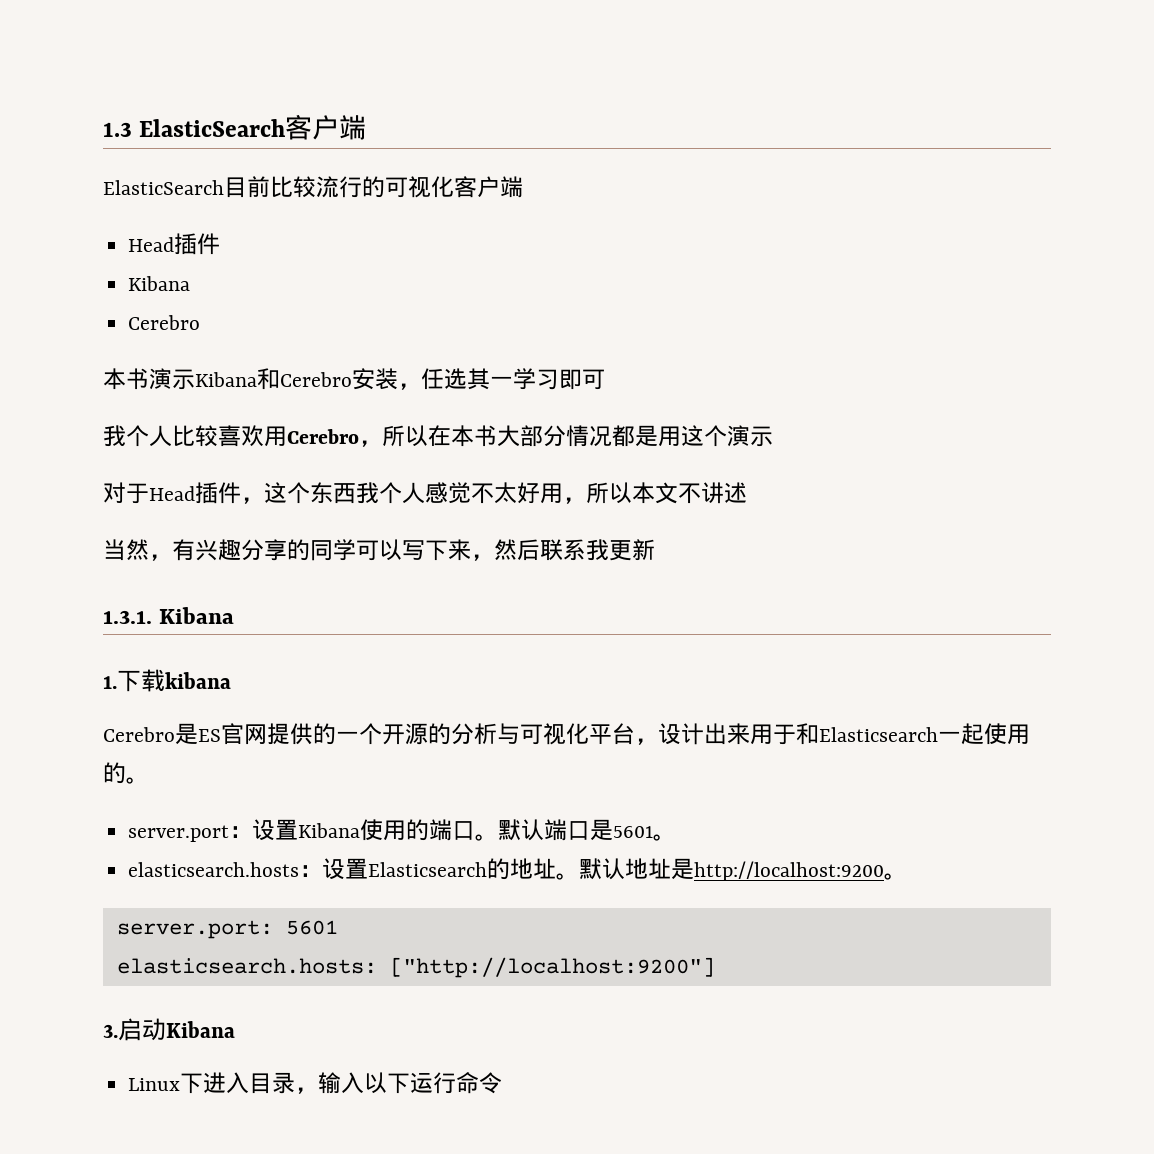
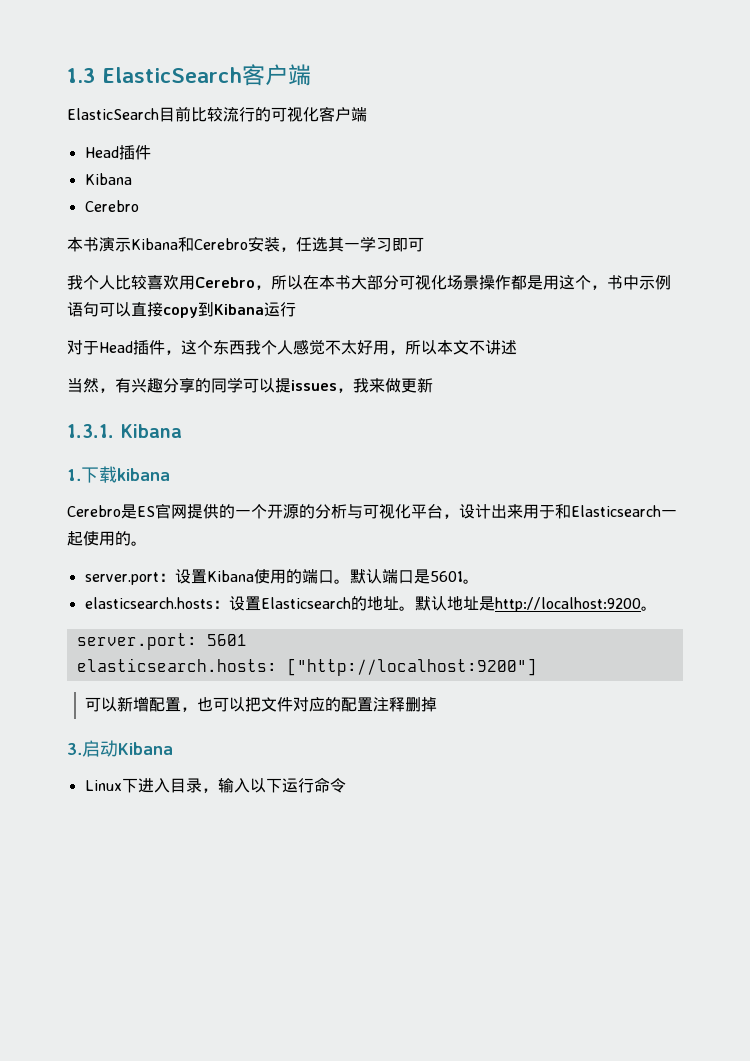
- 我个人比较喜欢用Cerebro，所以在本书大部分情况都是用这个演示
+ 我个人比较喜欢用Cerebro，所以在本书大部分可视化场景操作都是用这个，书中示例语句可以直接copy到Kibana运行
- 当然，有兴趣分享的同学可以写下来，然后联系我更新
+ 当然，有兴趣分享的同学可以提issues，我来做更新
+ 可以新增配置，也可以把文件对应的配置注释删掉

